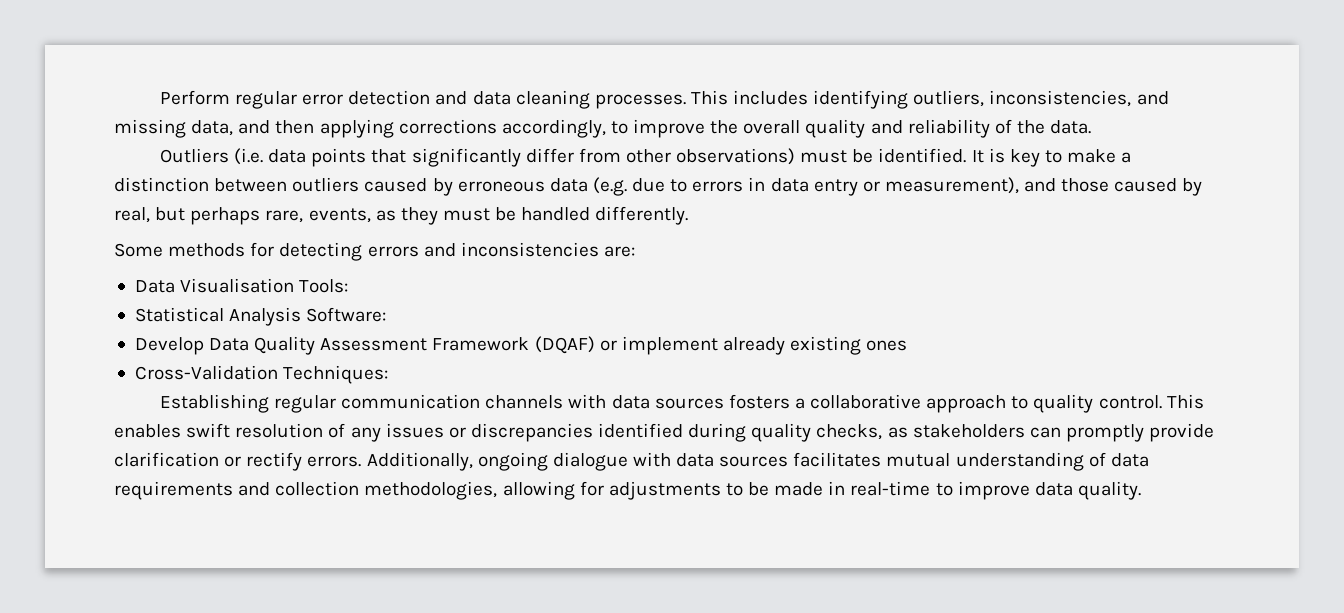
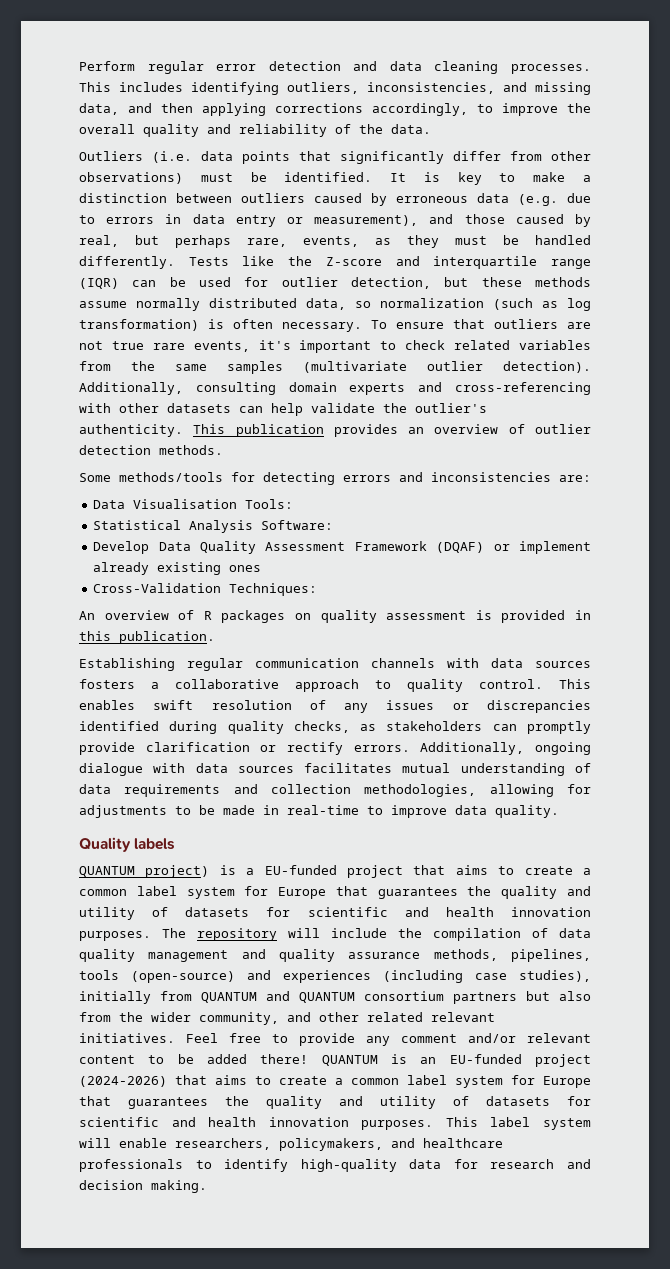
+ Tests like the Z-score and interquartile range (IQR) can be used for outlier detection, but these methods assume normally distributed data, so normalization (such as log transformation) is often necessary. To ensure that outliers are not true rare events, it's important to check related variables from the same samples (multivariate outlier detection). Additionally, consulting domain experts and cross-referencing with other datasets can help validate the outlier's authenticity. This publication provides an overview of outlier detection methods.
- Some methods for detecting errors and inconsistencies are:
+ Some methods/tools for detecting errors and inconsistencies are:
+ An overview of R packages on quality assessment is provided in this publication.
+ Quality labels
+ QUANTUM project) is a EU-funded project that aims to create a common label system for Europe that guarantees the quality and utility of datasets for scientific and health innovation purposes. The repository will include the compilation of data quality management and quality assurance methods, pipelines, tools (open-source) and experiences (including case studies), initially from QUANTUM and QUANTUM consortium partners but also from the wider community, and other related relevant initiatives. Feel free to provide any comment and/or relevant content to be added there! QUANTUM is an EU-funded project (2024-2026) that aims to create a common label system for Europe that guarantees the quality and utility of datasets for scientific and health innovation purposes. This label system will enable researchers, policymakers, and healthcare professionals to identify high-quality data for research and decision making.

